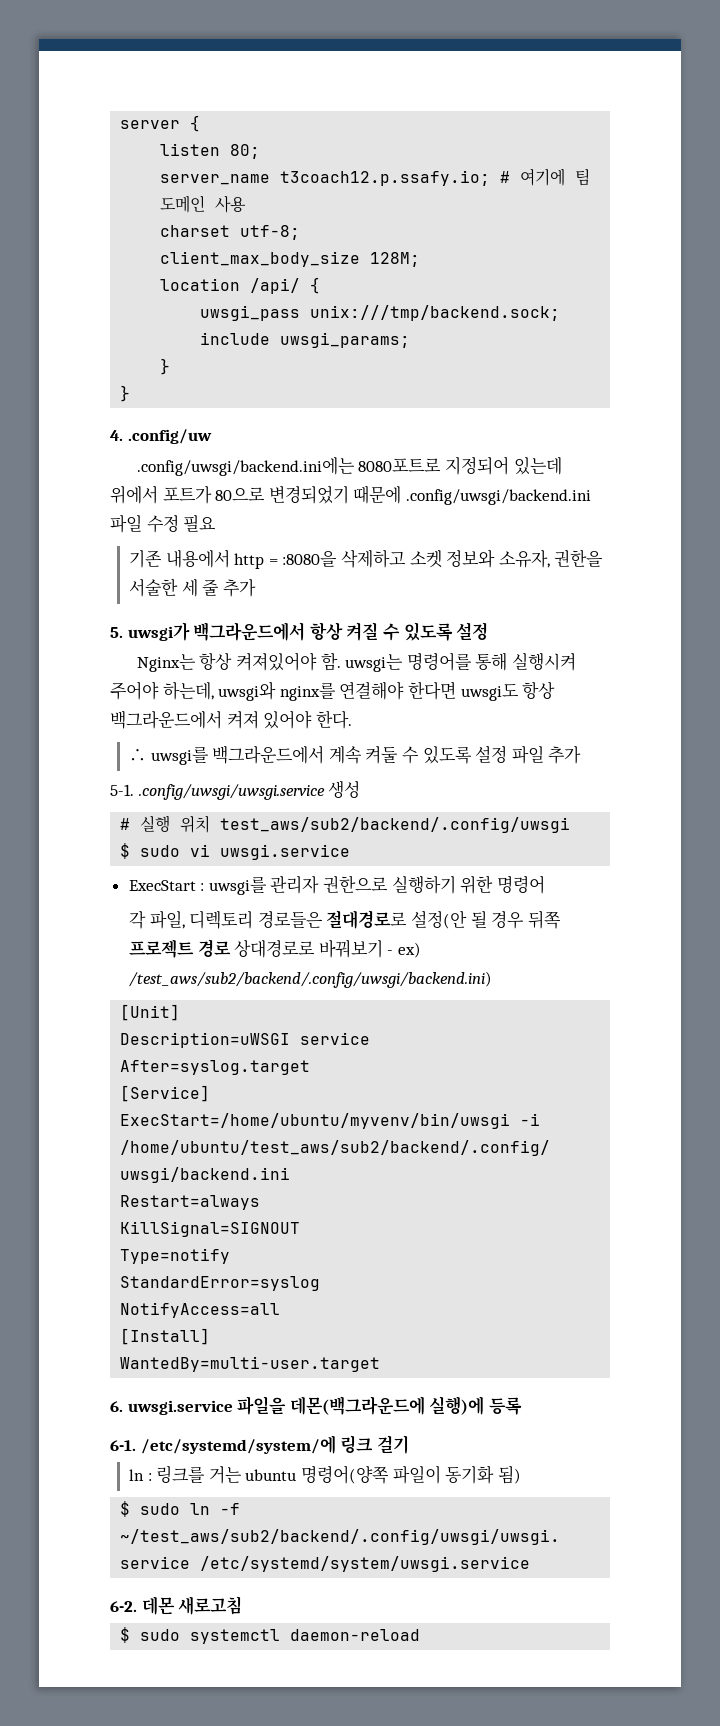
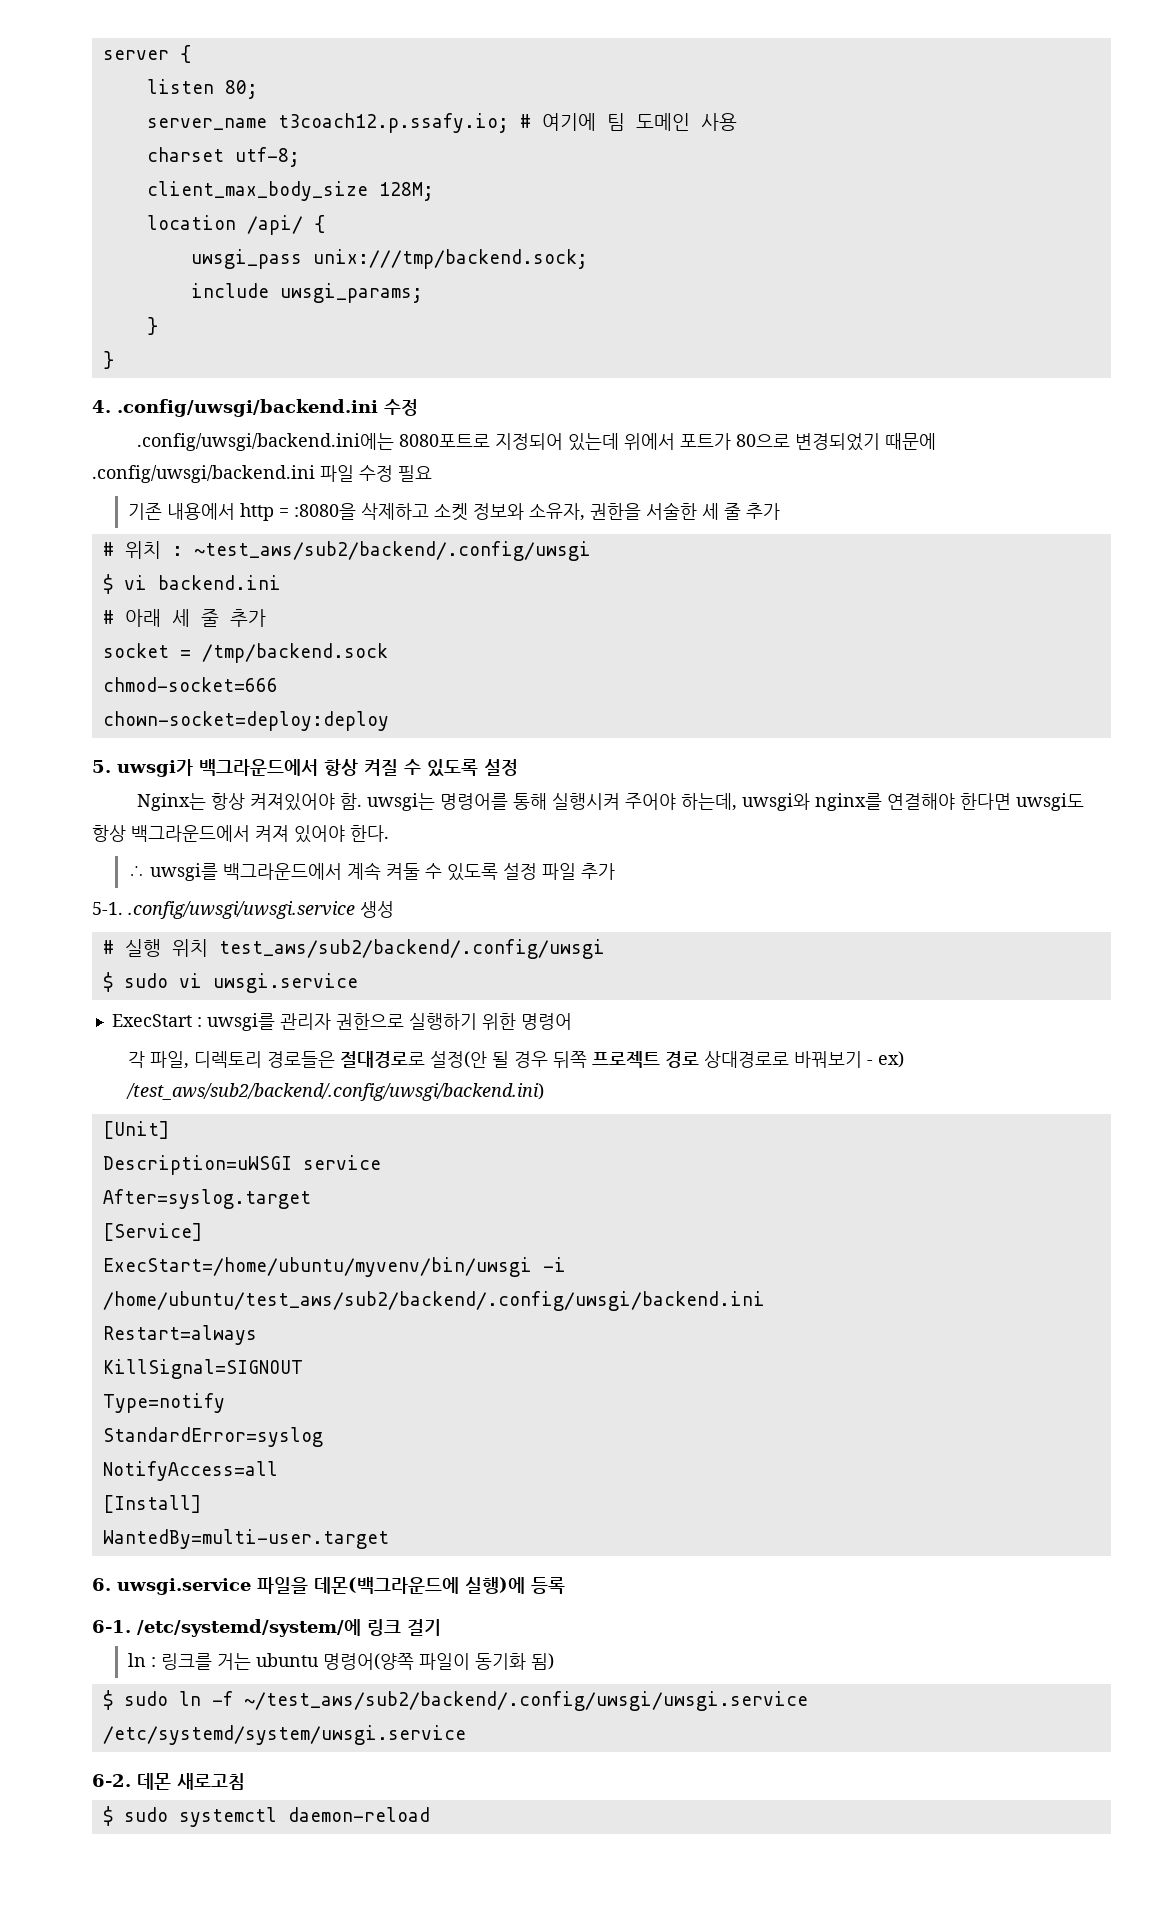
- 4. .config/uw
+ 4. .config/uwsgi/backend.ini 수정
+ # 위치 : ~test_aws/sub2/backend/.config/uwsgi
+ $ vi backend.ini
+ # 아래 세 줄 추가
+ socket = /tmp/backend.sock
+ chmod-socket=666
+ chown-socket=deploy:deploy

